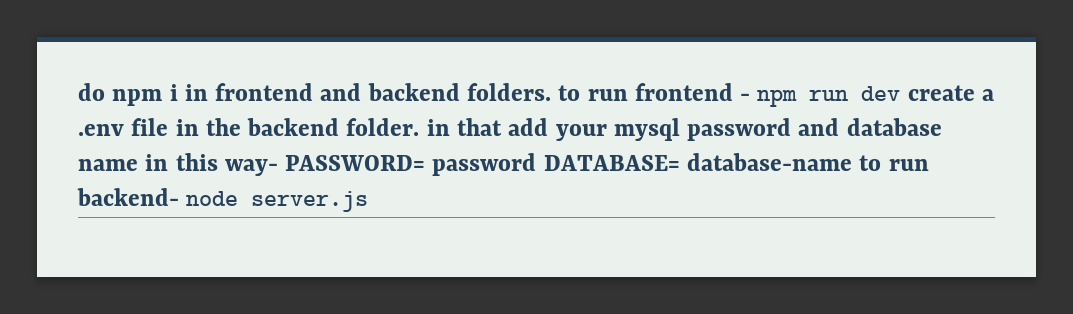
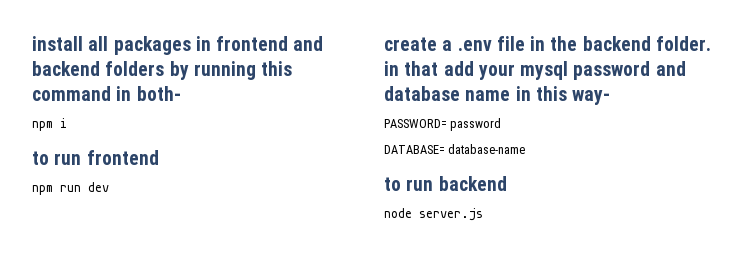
- do npm i in frontend and backend folders. to run frontend - npm run dev create a .env file in the backend folder. in that add your mysql password and database name in this way- PASSWORD= password DATABASE= database-name to run backend- node server.js
+ install all packages in frontend and backend folders by running this command in both-
+ npm i
+ to run frontend
+ npm run dev
+ create a .env file in the backend folder. in that add your mysql password and database name in this way-
+ PASSWORD= password
+ DATABASE= database-name
+ to run backend
+ node server.js

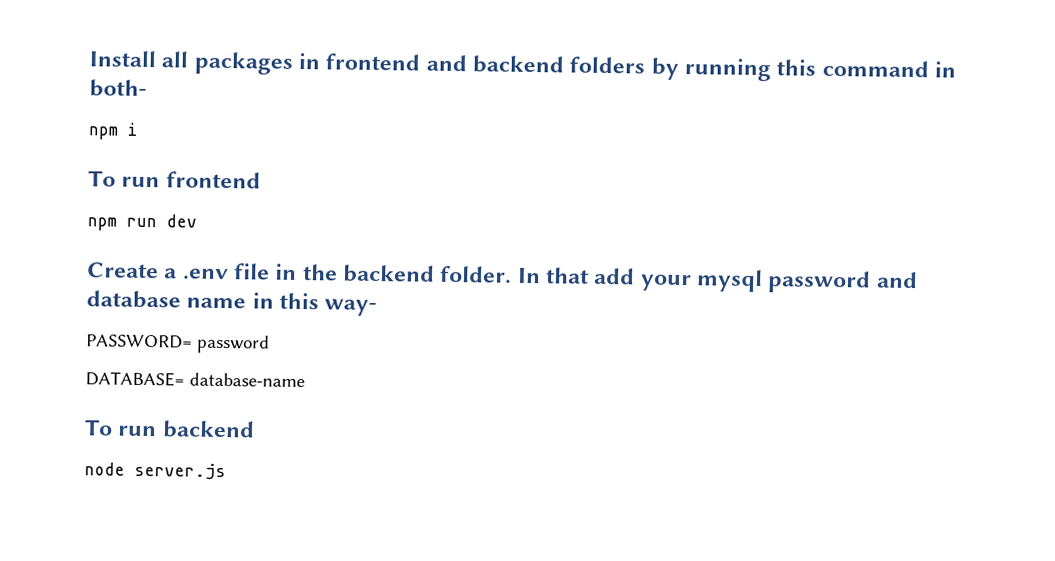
- install all packages in frontend and backend folders by running this command in both-
+ Install all packages in frontend and backend folders by running this command in both-
- to run frontend
+ To run frontend
- create a .env file in the backend folder. in that add your mysql password and database name in this way-
+ Create a .env file in the backend folder. In that add your mysql password and database name in this way-
- to run backend
+ To run backend

